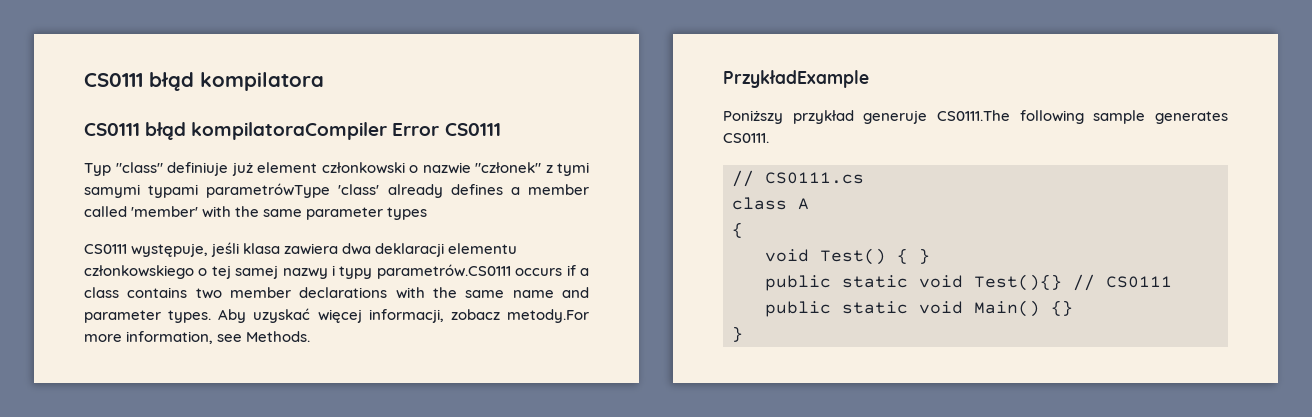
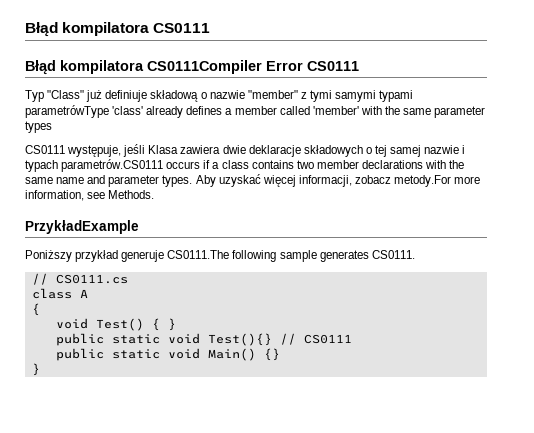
- CS0111 błąd kompilatora
- CS0111 błąd kompilatoraCompiler Error CS0111
+ Błąd kompilatora CS0111
+ Błąd kompilatora CS0111Compiler Error CS0111
- Typ "class" definiuje już element członkowski o nazwie "członek" z tymi samymi typami parametrówType 'class' already defines a member called 'member' with the same parameter types
+ Typ "Class" już definiuje składową o nazwie "member" z tymi samymi typami parametrówType 'class' already defines a member called 'member' with the same parameter types
- CS0111 występuje, jeśli klasa zawiera dwa deklaracji elementu członkowskiego o tej samej nazwy i typy parametrów.CS0111 occurs if a class contains two member declarations with the same name and parameter types.
+ CS0111 występuje, jeśli Klasa zawiera dwie deklaracje składowych o tej samej nazwie i typach parametrów.CS0111 occurs if a class contains two member declarations with the same name and parameter types.

